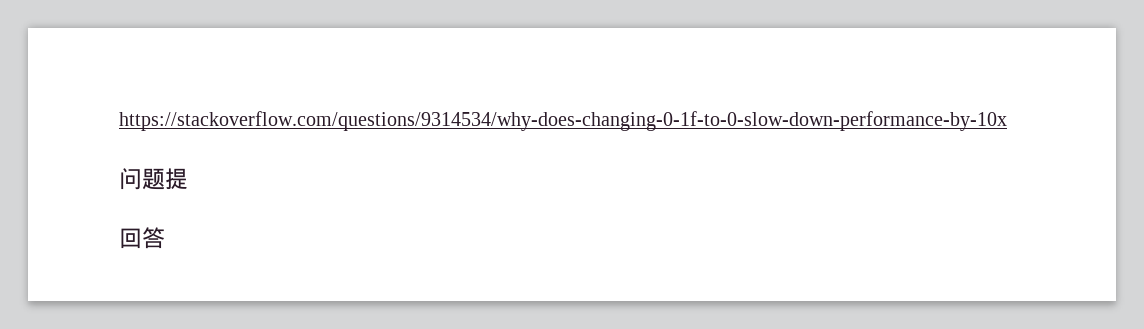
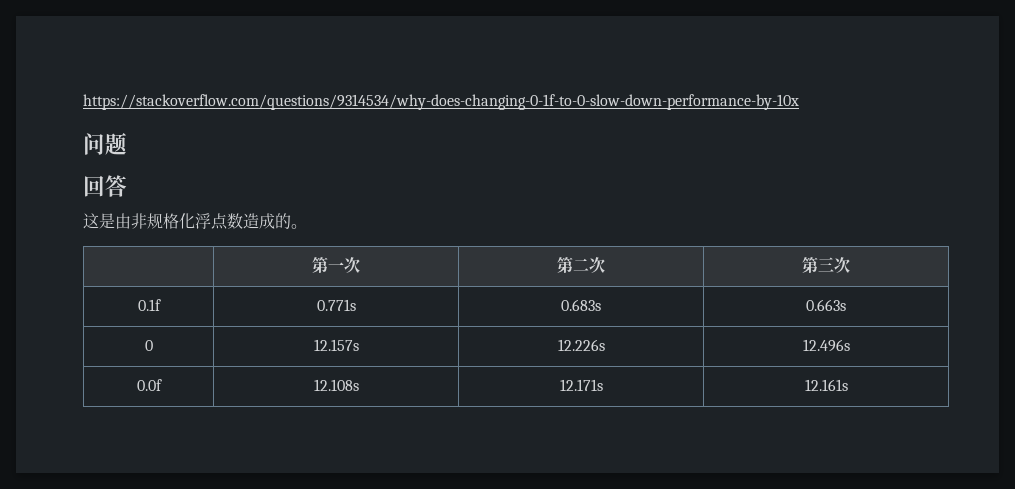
- 问题提
+ 问题
+ 这是由非规格化浮点数造成的。
+ | 第一次 | 第二次 | 第三次
+ 0.1f | 0.771s | 0.683s | 0.663s
+ 0 | 12.157s | 12.226s | 12.496s
+ 0.0f | 12.108s | 12.171s | 12.161s

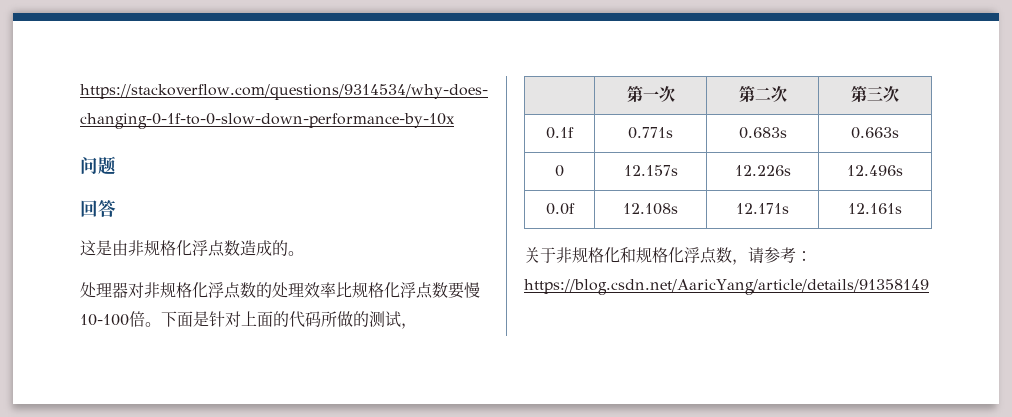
+ 处理器对非规格化浮点数的处理效率比规格化浮点数要慢10-100倍。下面是针对上面的代码所做的测试，
+ 关于非规格化和规格化浮点数，请参考：https://blog.csdn.net/AaricYang/article/details/91358149

